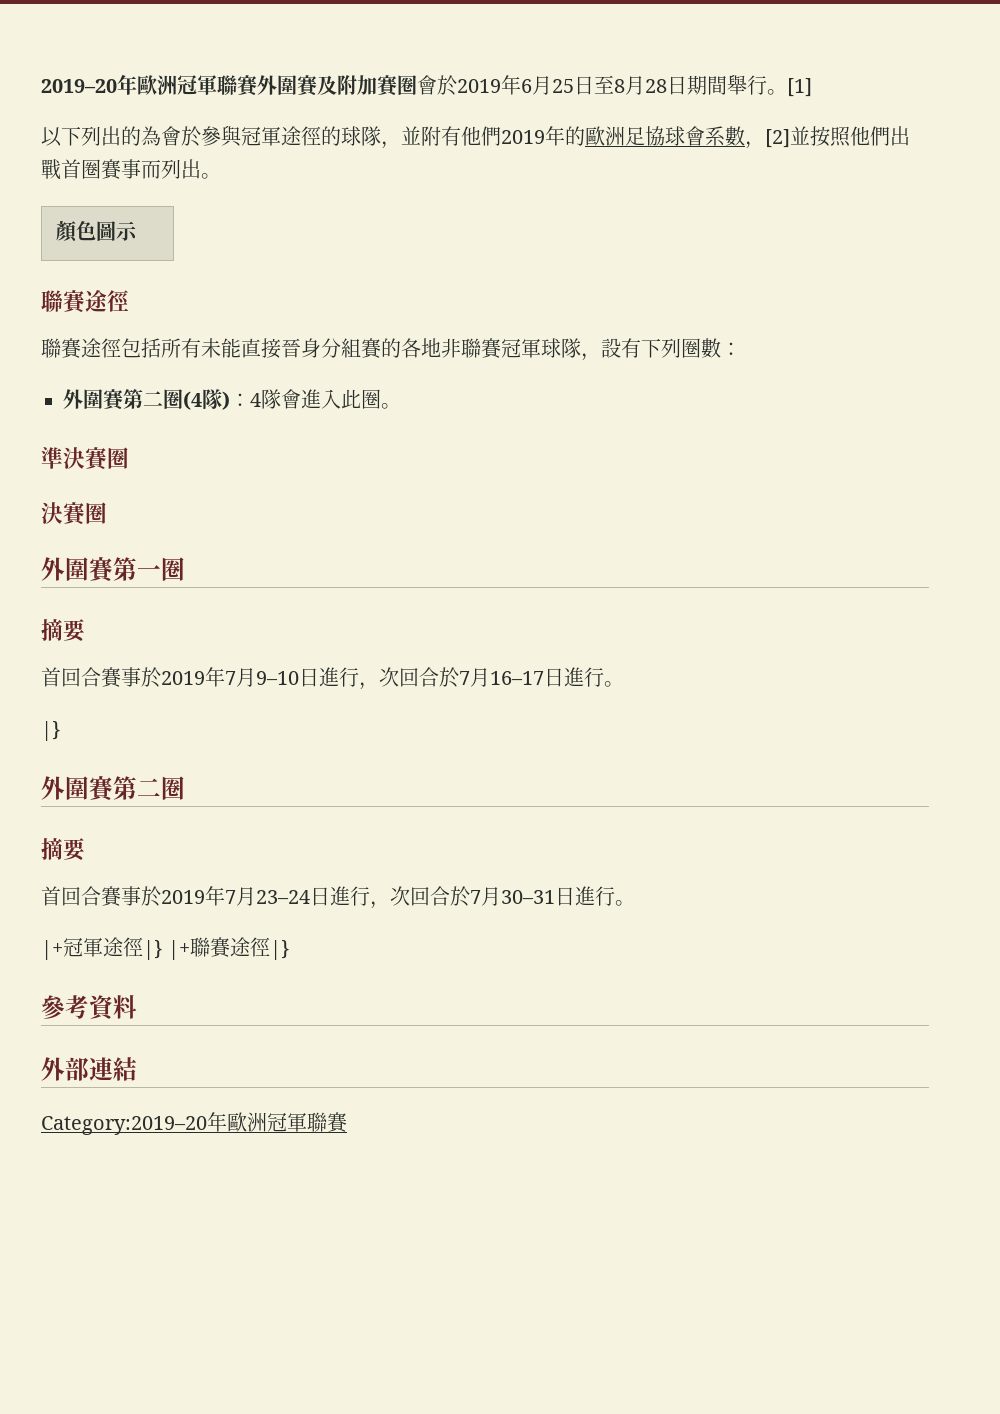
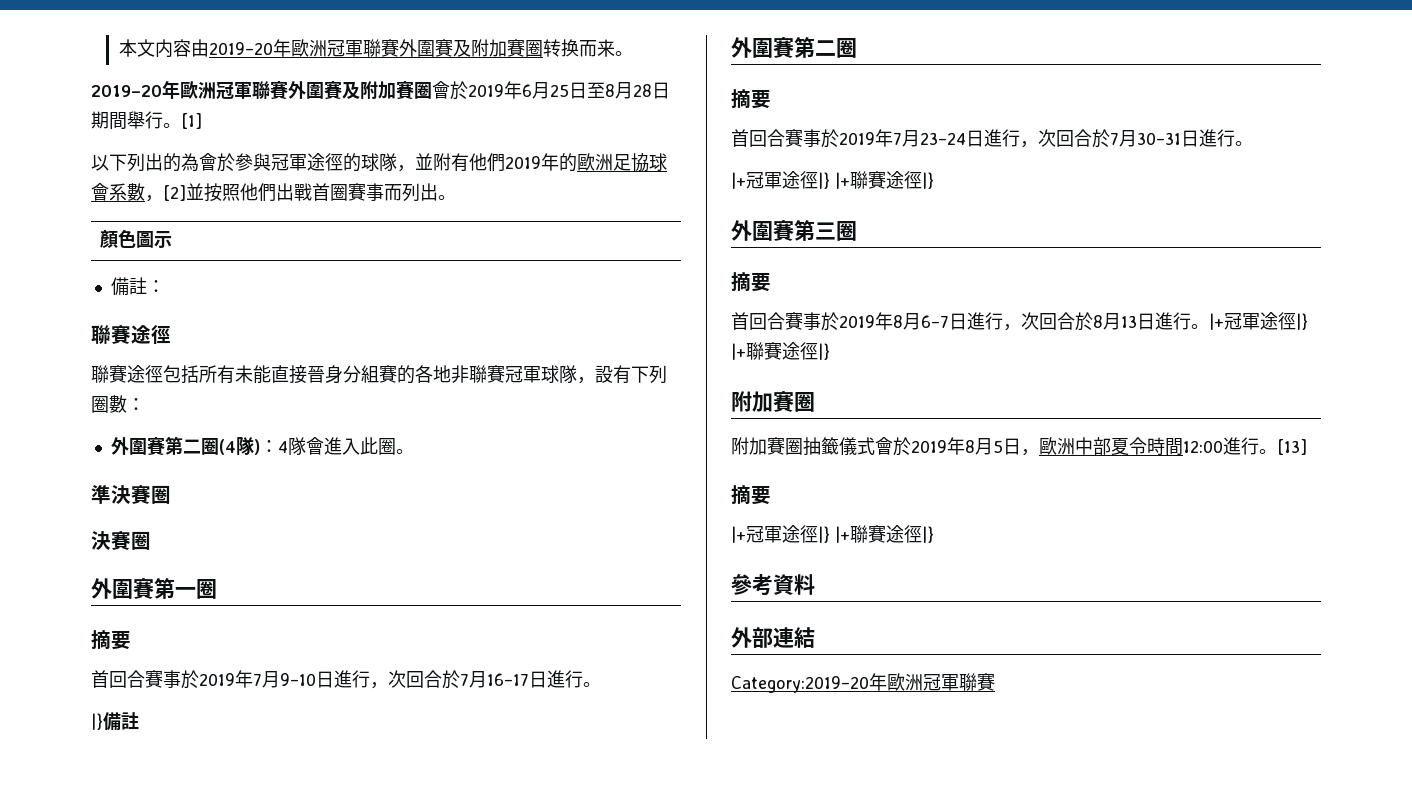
+ 本文内容由2019–20年歐洲冠軍聯賽外圍賽及附加賽圈转换而来。
+ 備註：
  首回合賽事於2019年7月9–10日進行，次回合於7月16–17日進行。
- |}
+ |}備註
+ 外圍賽第三圈
+ 摘要
+ 首回合賽事於2019年8月6–7日進行，次回合於8月13日進行。|+冠軍途徑|} |+聯賽途徑|}
+ 附加賽圈
+ 附加賽圈抽籤儀式會於2019年8月5日，歐洲中部夏令時間12:00進行。[13]
+ 摘要
+ |+冠軍途徑|} |+聯賽途徑|}

